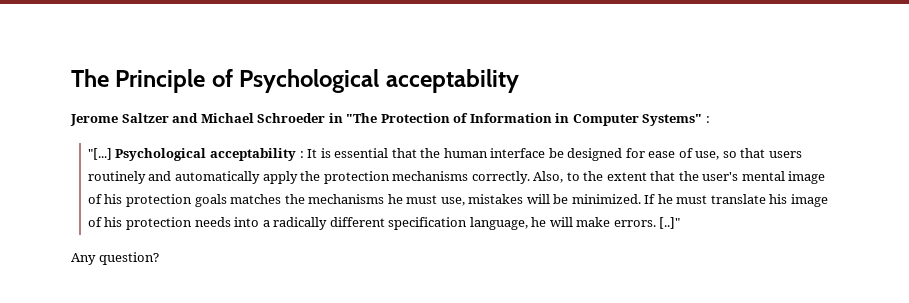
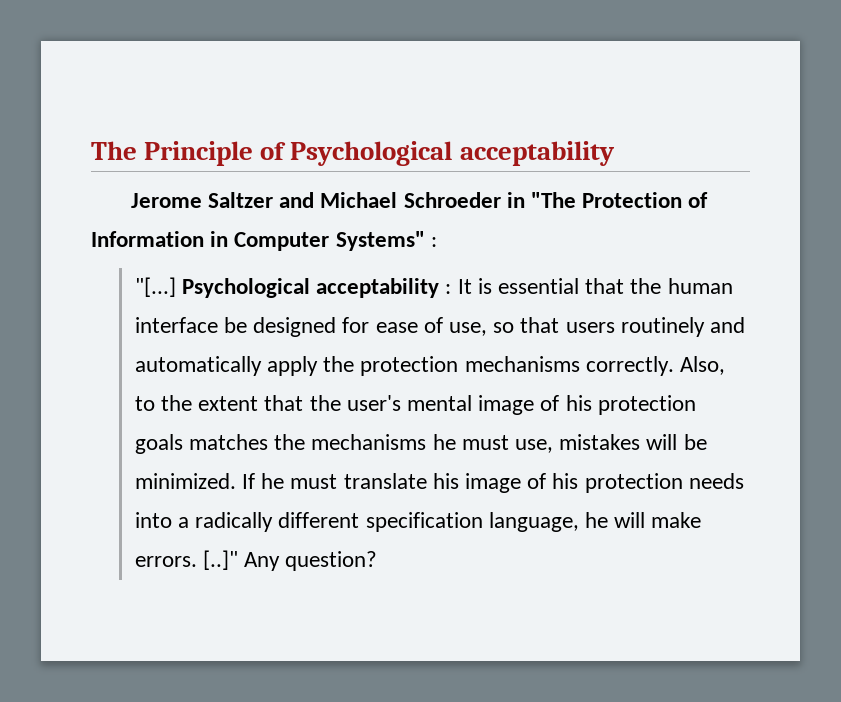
- [..]"
- Any question?
+ [..]" Any question?

